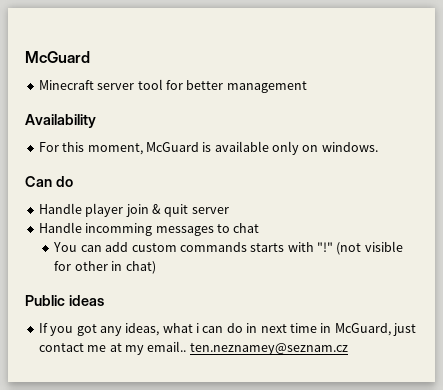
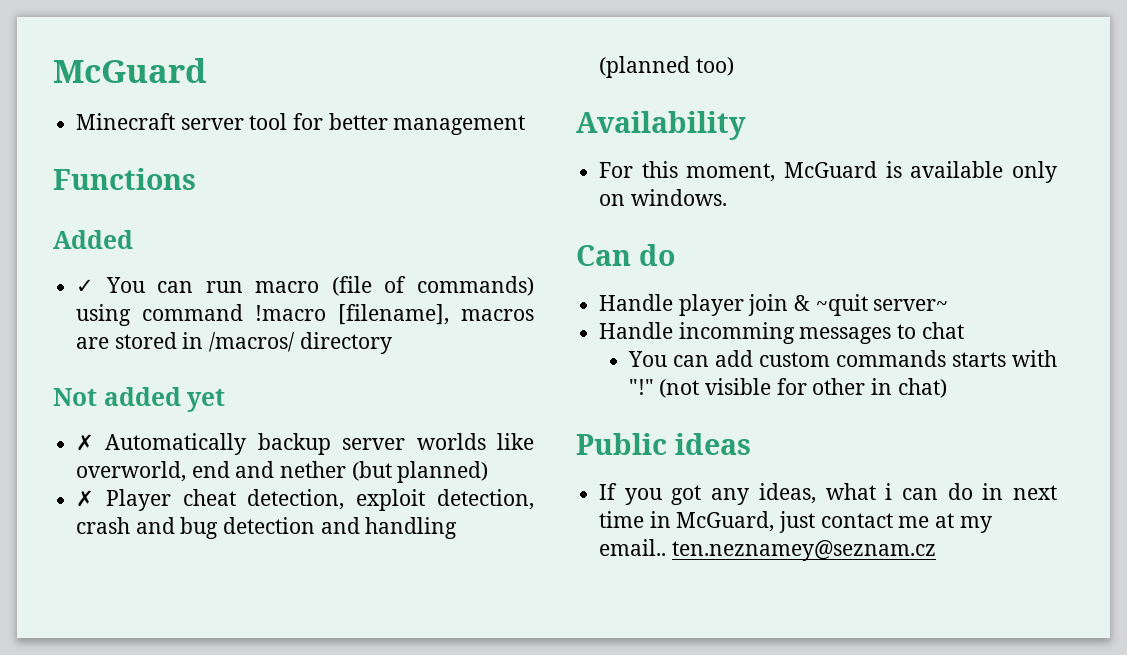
+ Functions
+ Added
+ ✓ You can run macro (file of commands) using command !macro [filename], macros are stored in /macros/ directory
+ Not added yet
+ ✗ Automatically backup server worlds like overworld, end and nether (but planned)
+ ✗ Player cheat detection, exploit detection, crash and bug detection and handling (planned too)
- Handle player join & quit server
+ Handle player join & ~quit server~

